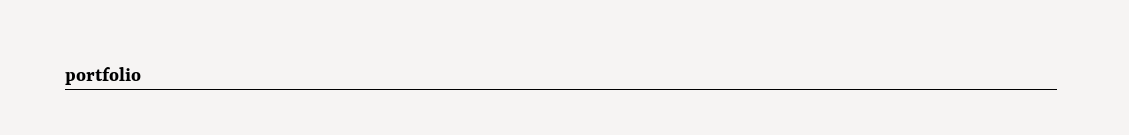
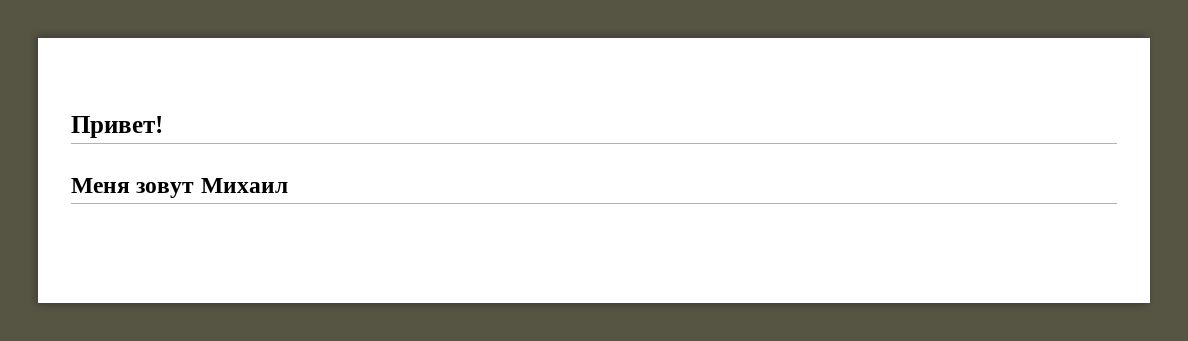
- portfolio
+ Привет!
+ Меня зовут Михаил

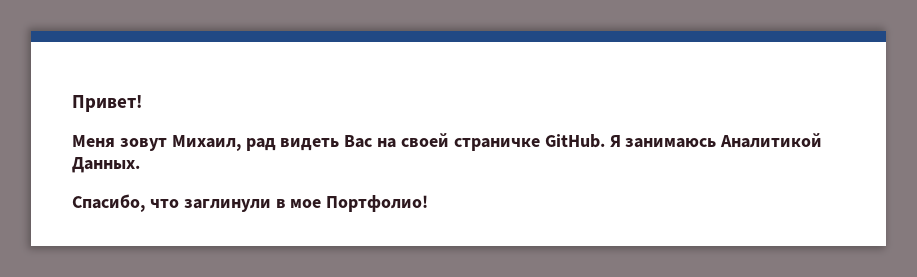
- Меня зовут Михаил
+ Меня зовут Михаил, рад видеть Вас на своей страничке GitHub. Я занимаюсь Аналитикой Данных.
+ Спасибо, что заглинули в мое Портфолио!

